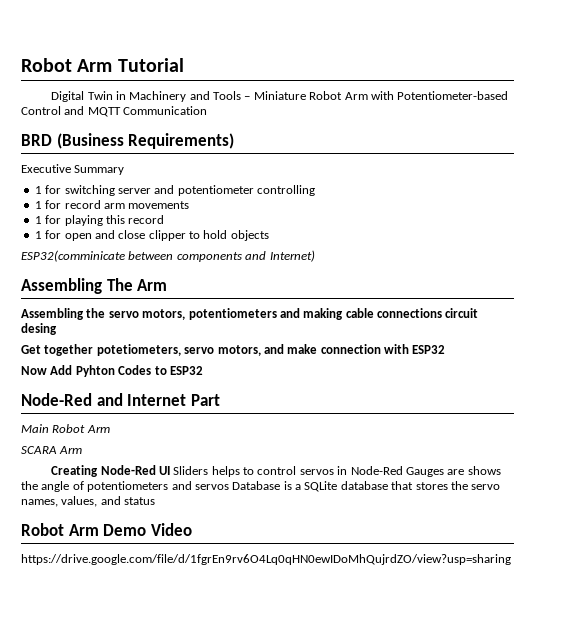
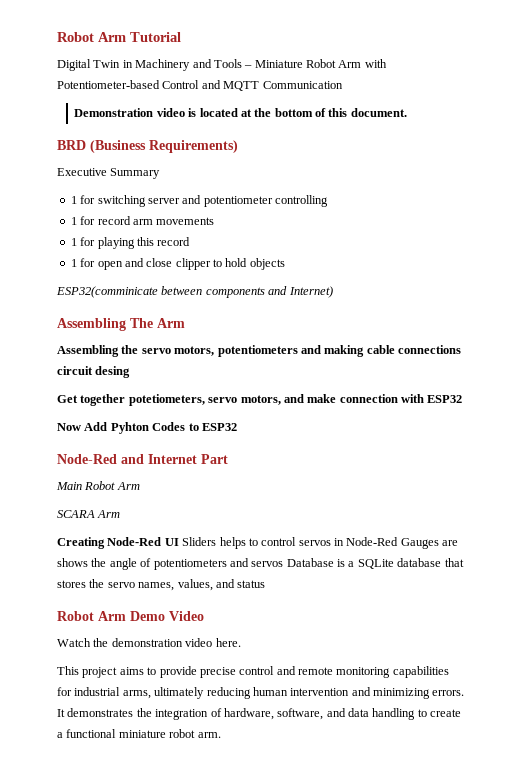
+ Demonstration video is located at the bottom of this document.
- https://drive.google.com/file/d/1fgrEn9rv6O4Lq0qHN0ewIDoMhQujrdZO/view?usp=sharing
+ Watch the demonstration video here.
+ This project aims to provide precise control and remote monitoring capabilities for industrial arms, ultimately reducing human intervention and minimizing errors. It demonstrates the integration of hardware, software, and data handling to create a functional miniature robot arm.

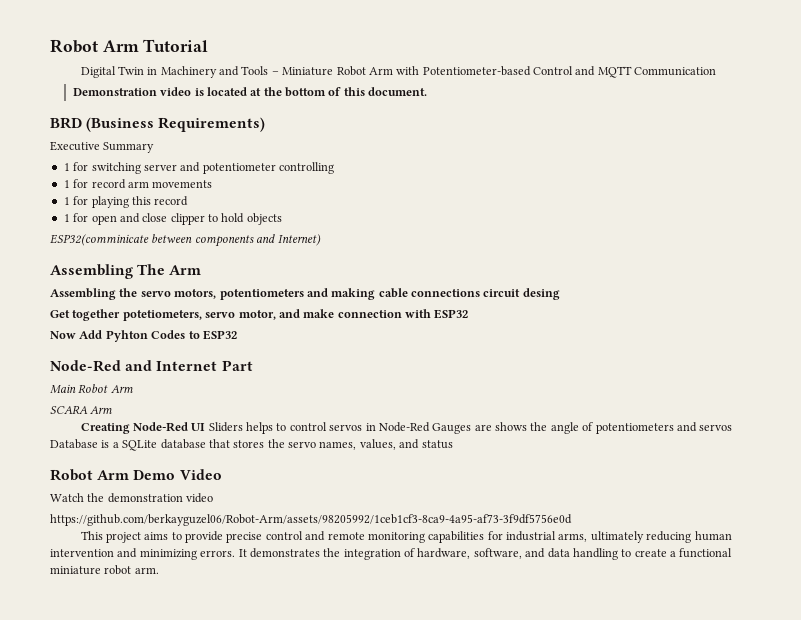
- Get together potetiometers, servo motors, and make connection with ESP32
+ Get together potetiometers, servo motor, and make connection with ESP32
- Watch the demonstration video here.
+ Watch the demonstration video
+ https://github.com/berkayguzel06/Robot-Arm/assets/98205992/1ceb1cf3-8ca9-4a95-af73-3f9df5756e0d

